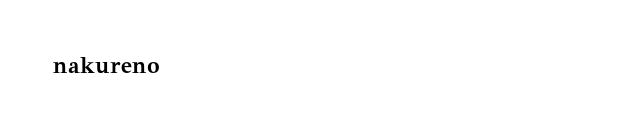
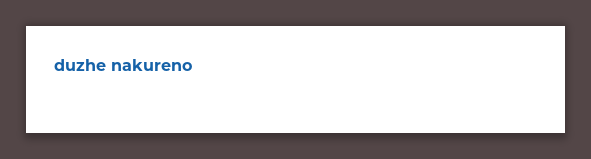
- nakureno
+ duzhe nakureno

